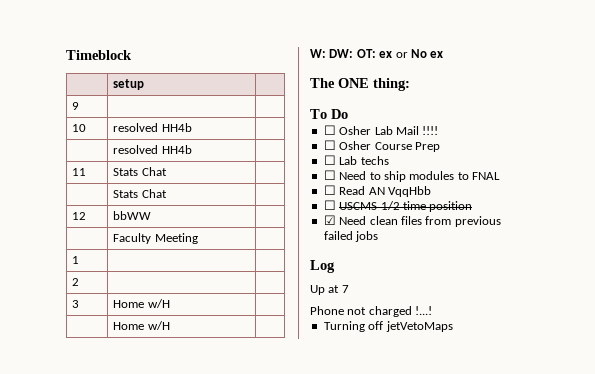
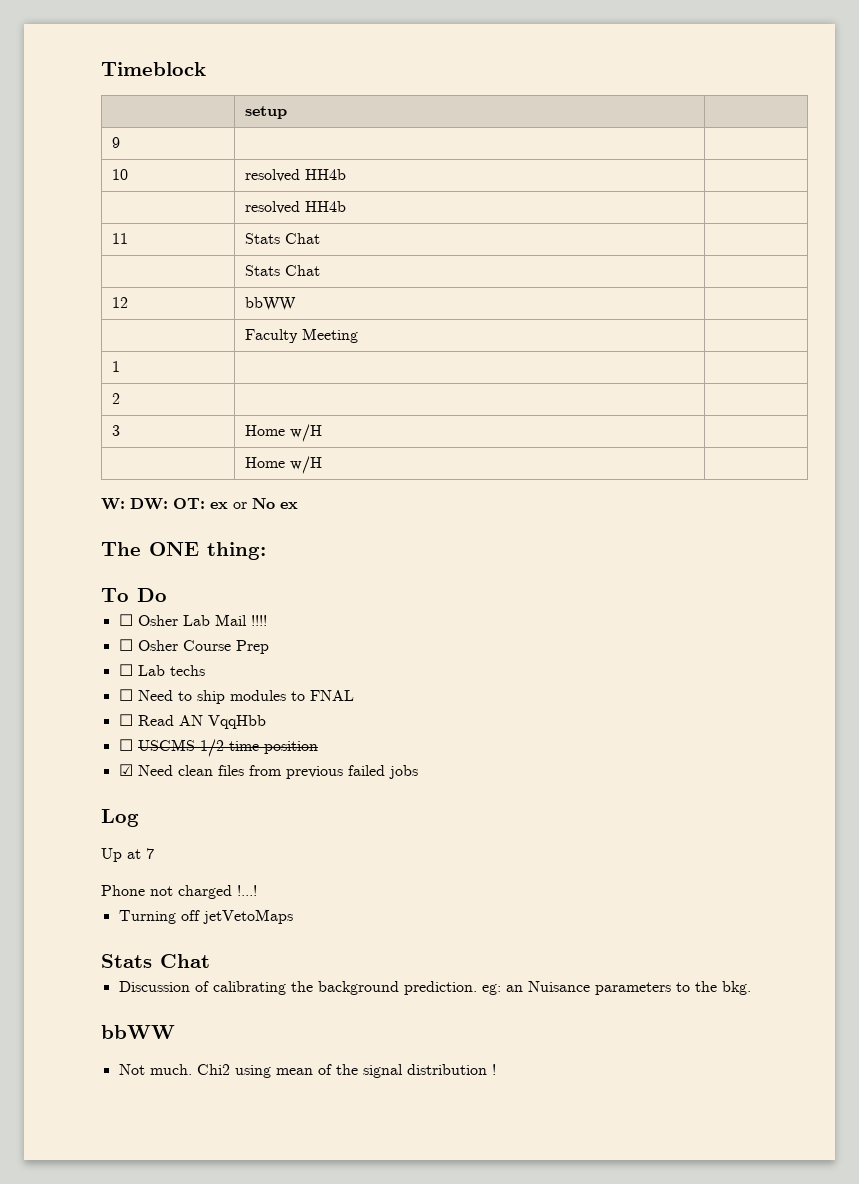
  Turning off jetVetoMaps
+ Stats Chat
+ Discussion of calibrating the background prediction. eg: an Nuisance parameters to the bkg.
+ bbWW
+ Not much. Chi2 using mean of the signal distribution !

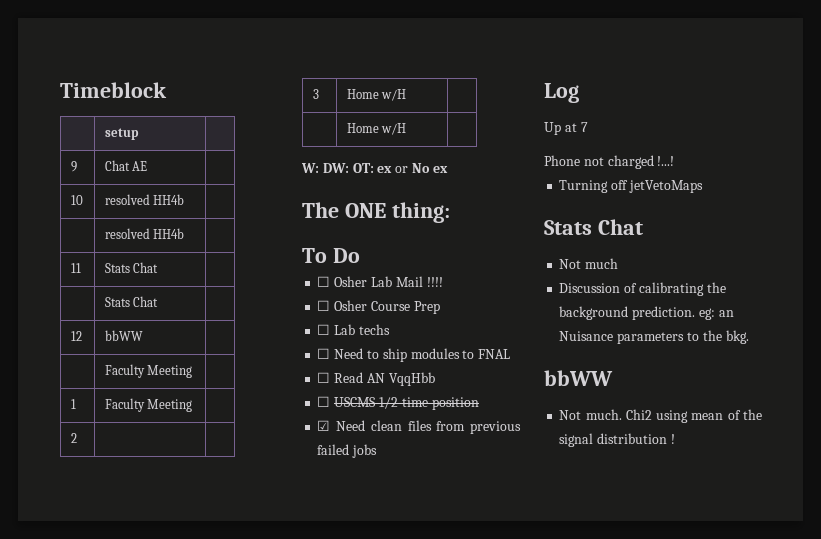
- 9 | |
+ 9 | Chat AE |
- 1 | |
+ 1 | Faculty Meeting |
+ Not much

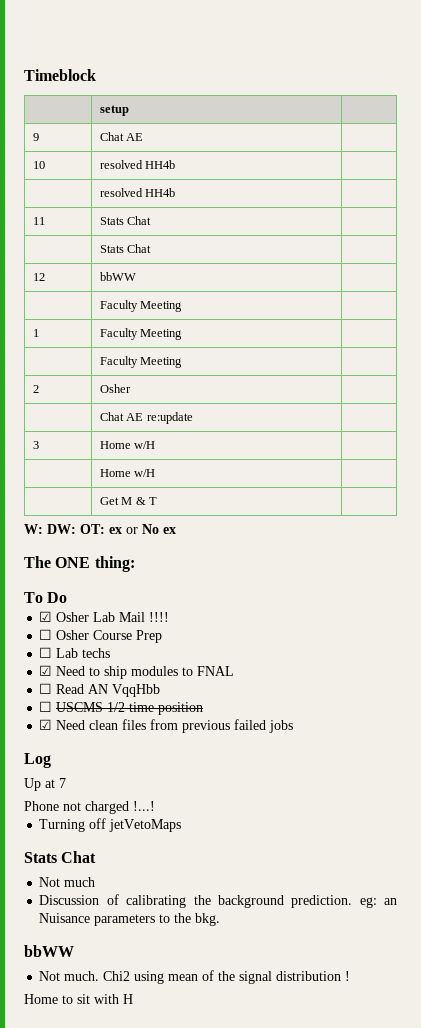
  1 | Faculty Meeting |
+ | Faculty Meeting |
- 2 | |
+ 2 | Osher |
+ | Chat AE re:update |
+ | Get M & T |
- ☐ Osher Lab Mail !!!!
+ ☑ Osher Lab Mail !!!!
- ☐ Need to ship modules to FNAL
+ ☑ Need to ship modules to FNAL
+ Home to sit with H

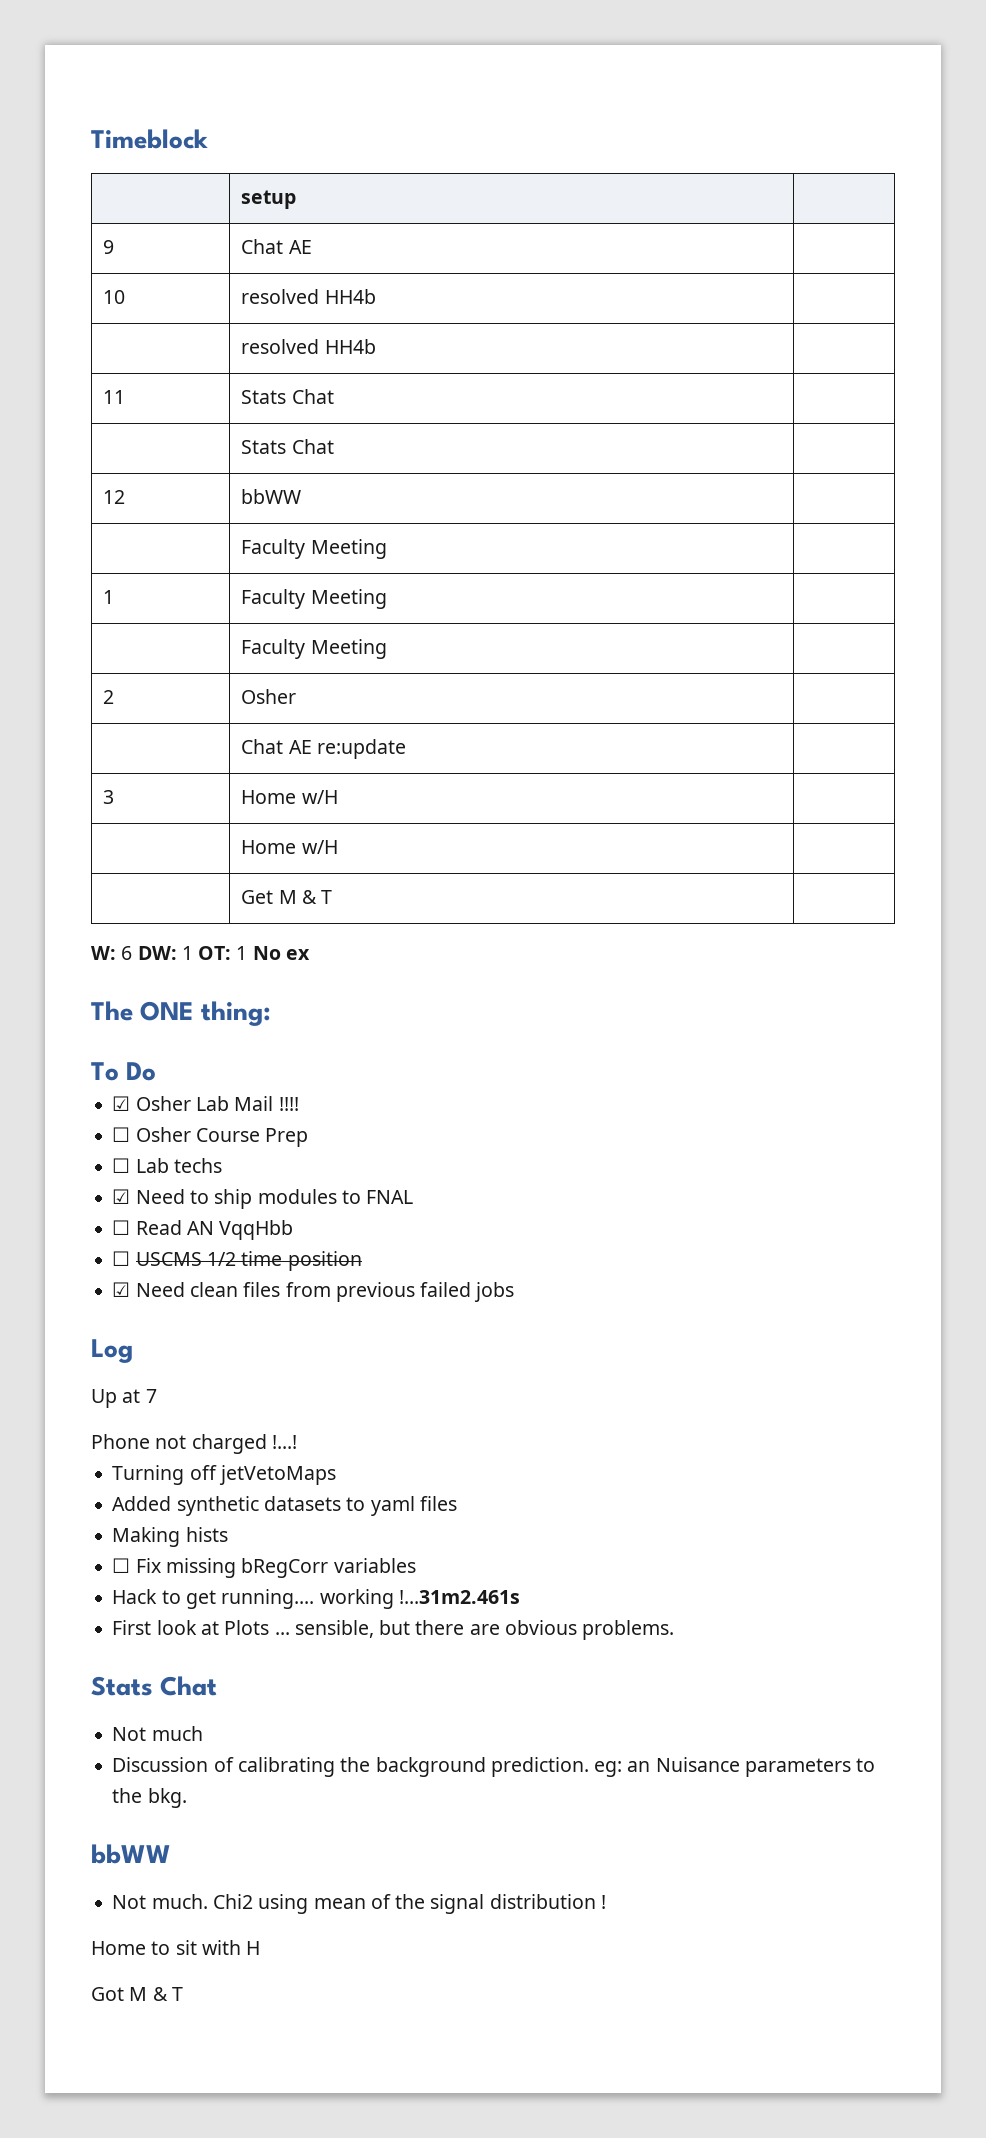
- W: DW: OT: ex or No ex
+ W: 6 DW: 1 OT: 1 No ex
+ Added synthetic datasets to yaml files
+ Making hists
+ ☐ Fix missing bRegCorr variables
+ Hack to get running.... working !...31m2.461s
+ First look at Plots ... sensible, but there are obvious problems.
+ Got M & T

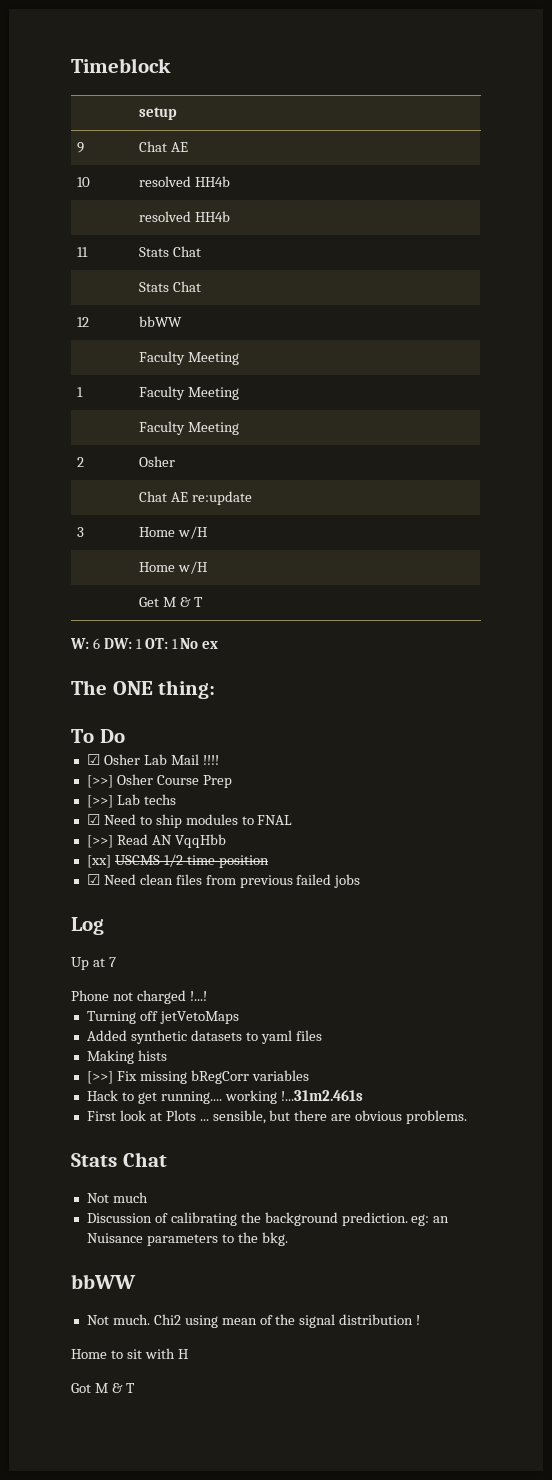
- ☐ Osher Course Prep
+ [>>] Osher Course Prep
- ☐ Lab techs
+ [>>] Lab techs
- ☐ Read AN VqqHbb
+ [>>] Read AN VqqHbb
- ☐ USCMS 1/2 time position
+ [xx] USCMS 1/2 time position
- ☐ Fix missing bRegCorr variables
+ [>>] Fix missing bRegCorr variables

